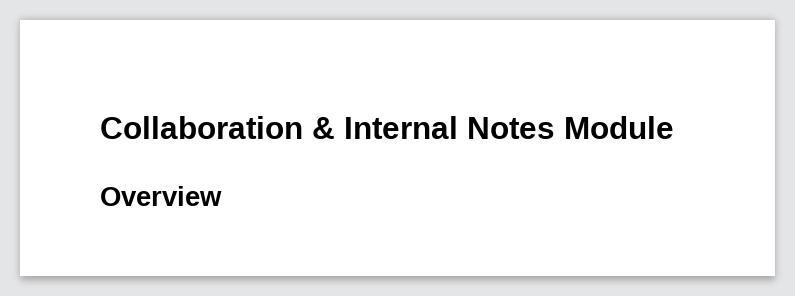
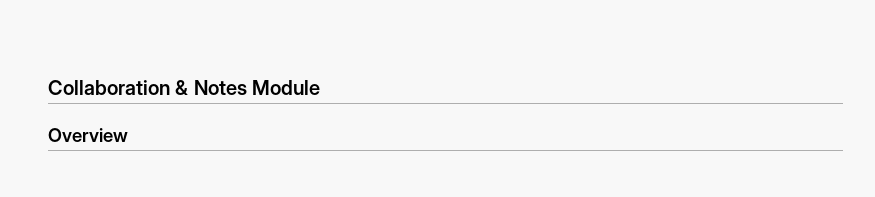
- Collaboration & Internal Notes Module
+ Collaboration & Notes Module

